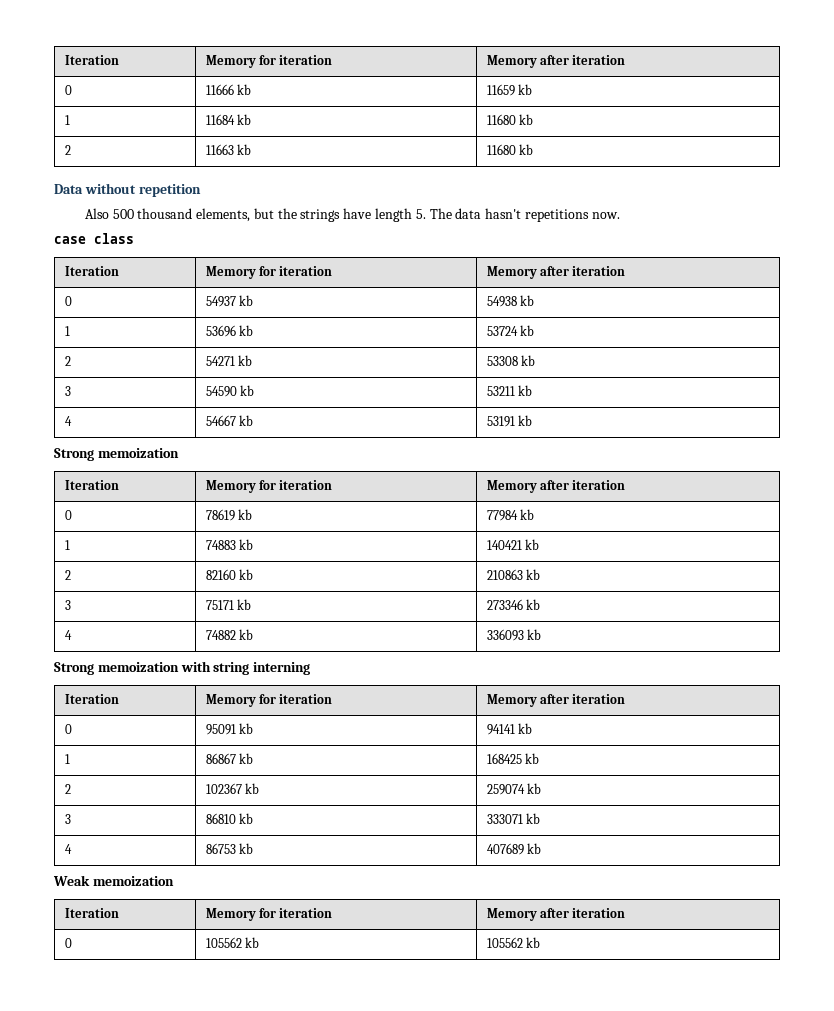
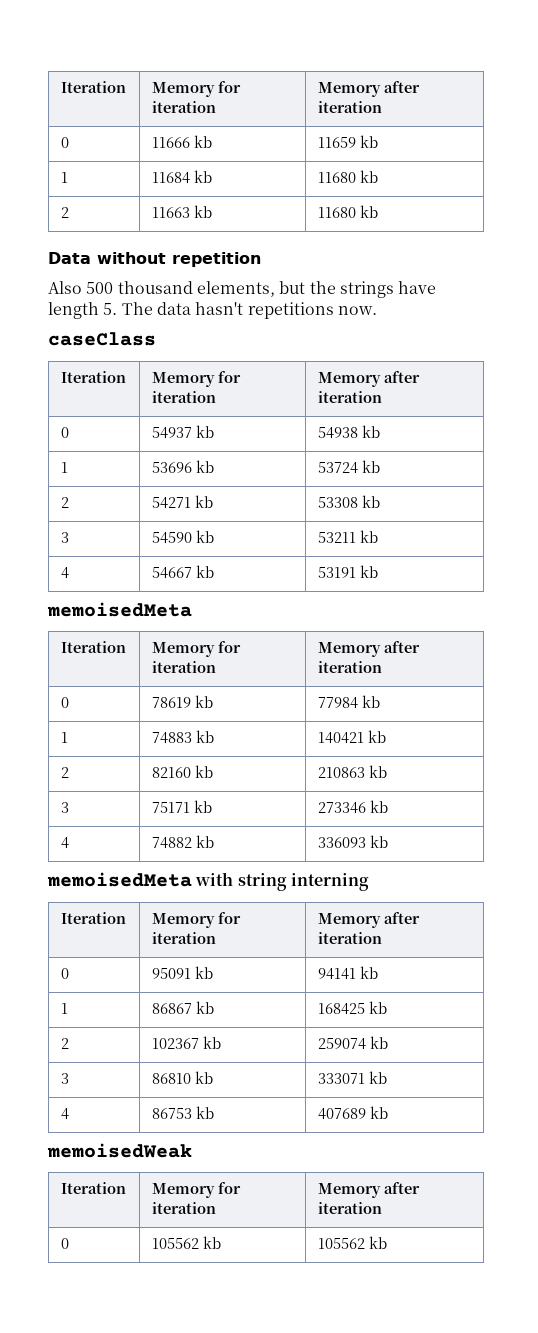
- case class
+ caseClass
  4 | 54667 kb | 53191 kb
- Strong memoization
+ memoisedMeta
- Strong memoization with string interning
+ memoisedMeta with string interning
- Weak memoization
+ memoisedWeak

